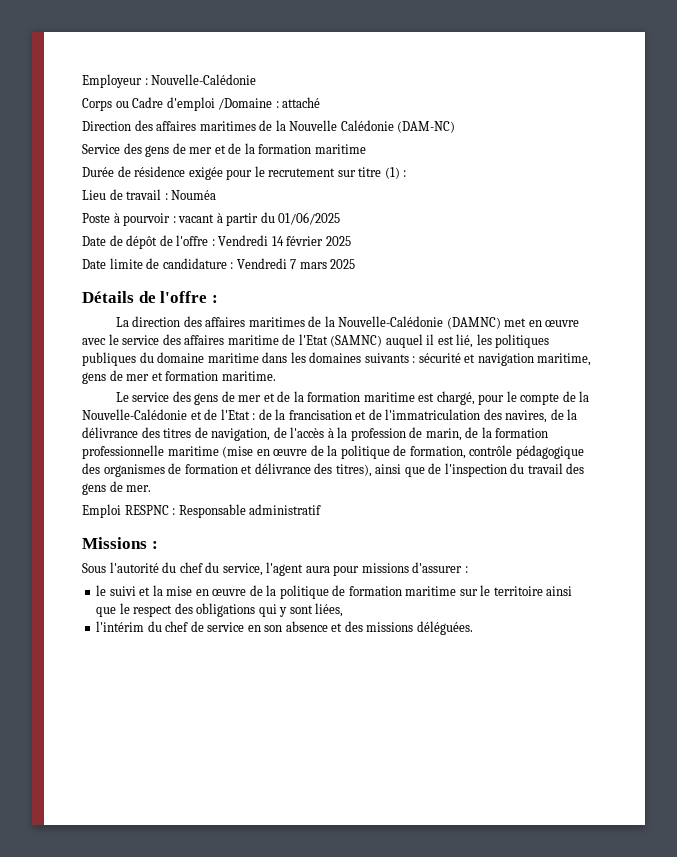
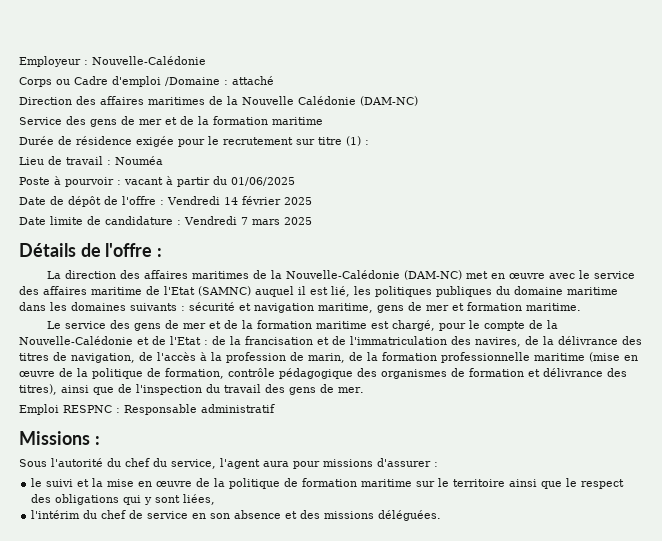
- La direction des affaires maritimes de la Nouvelle-Calédonie (DAMNC) met en œuvre avec le service des affaires maritime de l'Etat (SAMNC) auquel il est lié, les politiques publiques du domaine maritime dans les domaines suivants : sécurité et navigation maritime, gens de mer et formation maritime.
+ La direction des affaires maritimes de la Nouvelle-Calédonie (DAM-NC) met en œuvre avec le service des affaires maritime de l'Etat (SAMNC) auquel il est lié, les politiques publiques du domaine maritime dans les domaines suivants : sécurité et navigation maritime, gens de mer et formation maritime.

